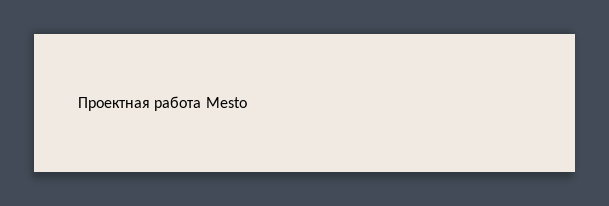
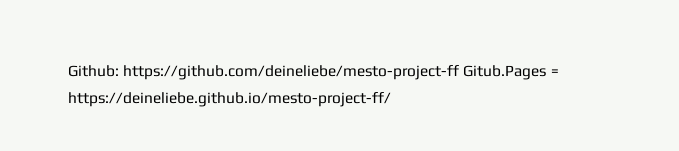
- Проектная работа Mesto
+ Github: https://github.com/deineliebe/mesto-project-ff Gitub.Pages = https://deineliebe.github.io/mesto-project-ff/

